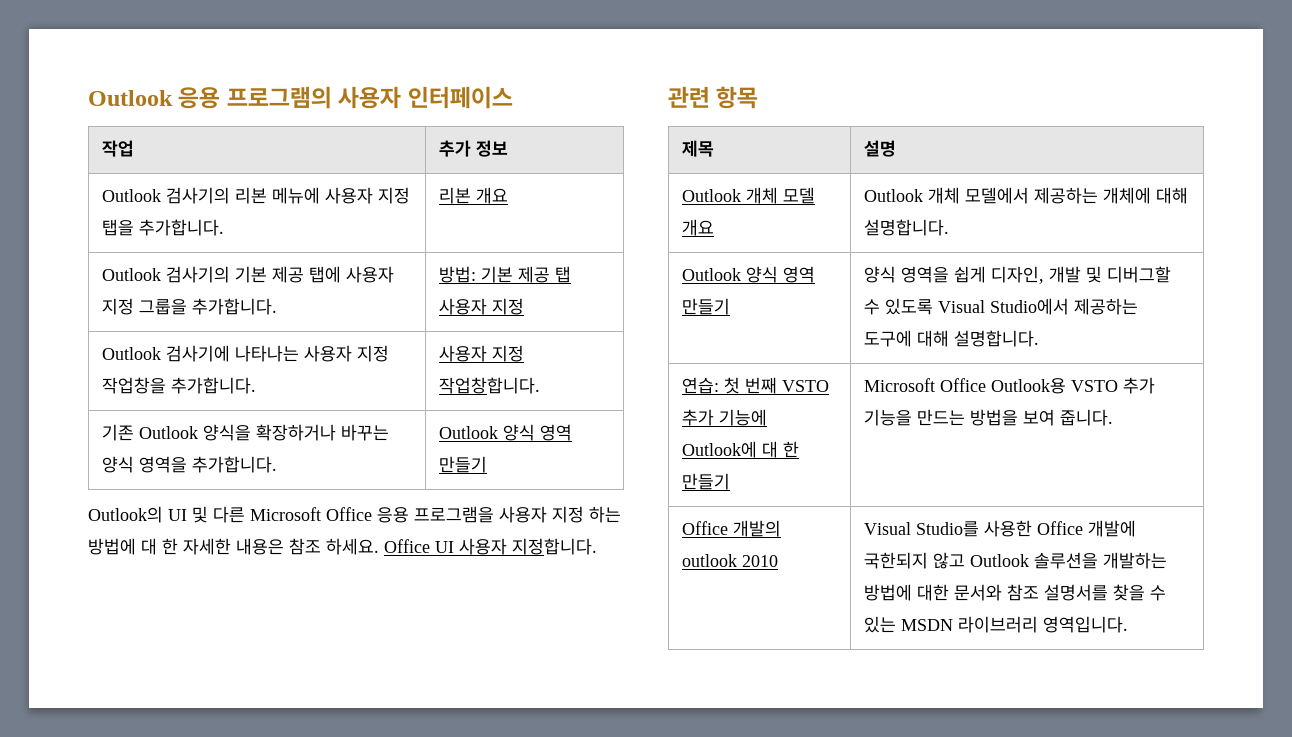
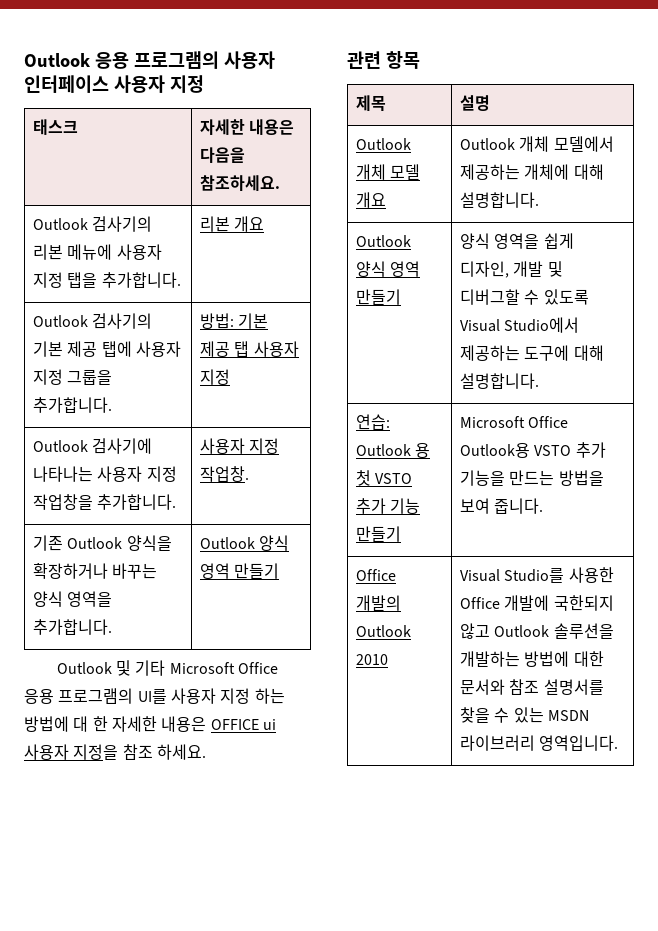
- Outlook 응용 프로그램의 사용자 인터페이스
- 작업 | 추가 정보
+ Outlook 응용 프로그램의 사용자 인터페이스 사용자 지정
+ 태스크 | 자세한 내용은 다음을 참조하세요.
- Outlook 검사기에 나타나는 사용자 지정 작업창을 추가합니다. | 사용자 지정 작업창합니다.
+ Outlook 검사기에 나타나는 사용자 지정 작업창을 추가합니다. | 사용자 지정 작업창.
- Outlook의 UI 및 다른 Microsoft Office 응용 프로그램을 사용자 지정 하는 방법에 대 한 자세한 내용은 참조 하세요. Office UI 사용자 지정합니다.
+ Outlook 및 기타 Microsoft Office 응용 프로그램의 UI를 사용자 지정 하는 방법에 대 한 자세한 내용은 OFFICE ui 사용자 지정을 참조 하세요.
- 연습: 첫 번째 VSTO 추가 기능에 Outlook에 대 한 만들기 | Microsoft Office Outlook용 VSTO 추가 기능을 만드는 방법을 보여 줍니다.
+ 연습: Outlook 용 첫 VSTO 추가 기능 만들기 | Microsoft Office Outlook용 VSTO 추가 기능을 만드는 방법을 보여 줍니다.
- Office 개발의 outlook 2010 | Visual Studio를 사용한 Office 개발에 국한되지 않고 Outlook 솔루션을 개발하는 방법에 대한 문서와 참조 설명서를 찾을 수 있는 MSDN 라이브러리 영역입니다.
+ Office 개발의 Outlook 2010 | Visual Studio를 사용한 Office 개발에 국한되지 않고 Outlook 솔루션을 개발하는 방법에 대한 문서와 참조 설명서를 찾을 수 있는 MSDN 라이브러리 영역입니다.

